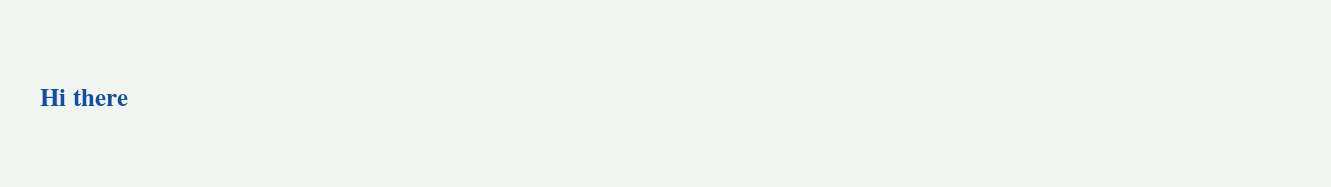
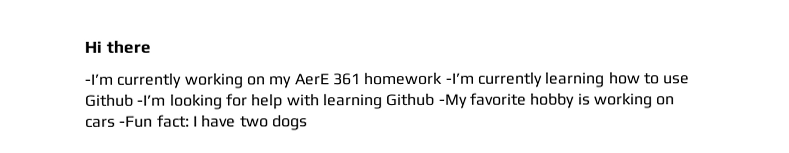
+ -I’m currently working on my AerE 361 homework -I’m currently learning how to use Github -I’m looking for help with learning Github -My favorite hobby is working on cars -Fun fact: I have two dogs

